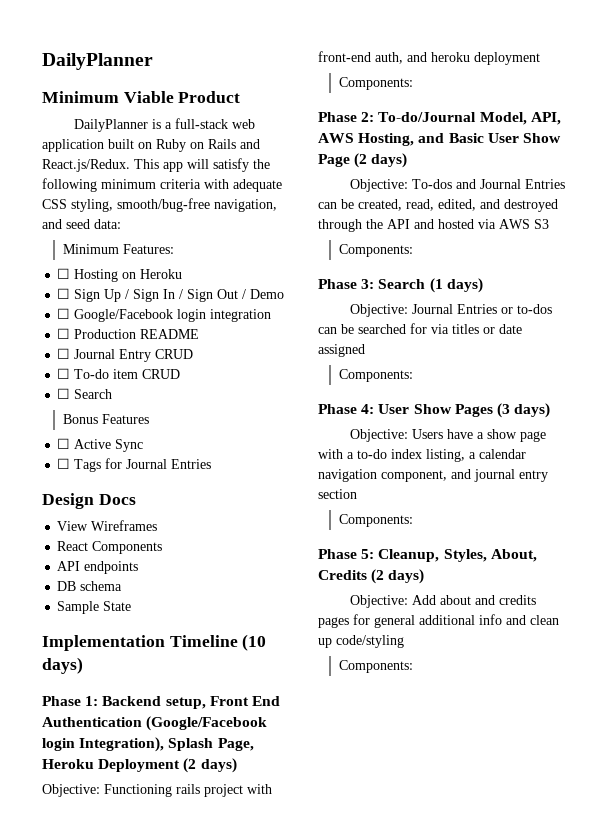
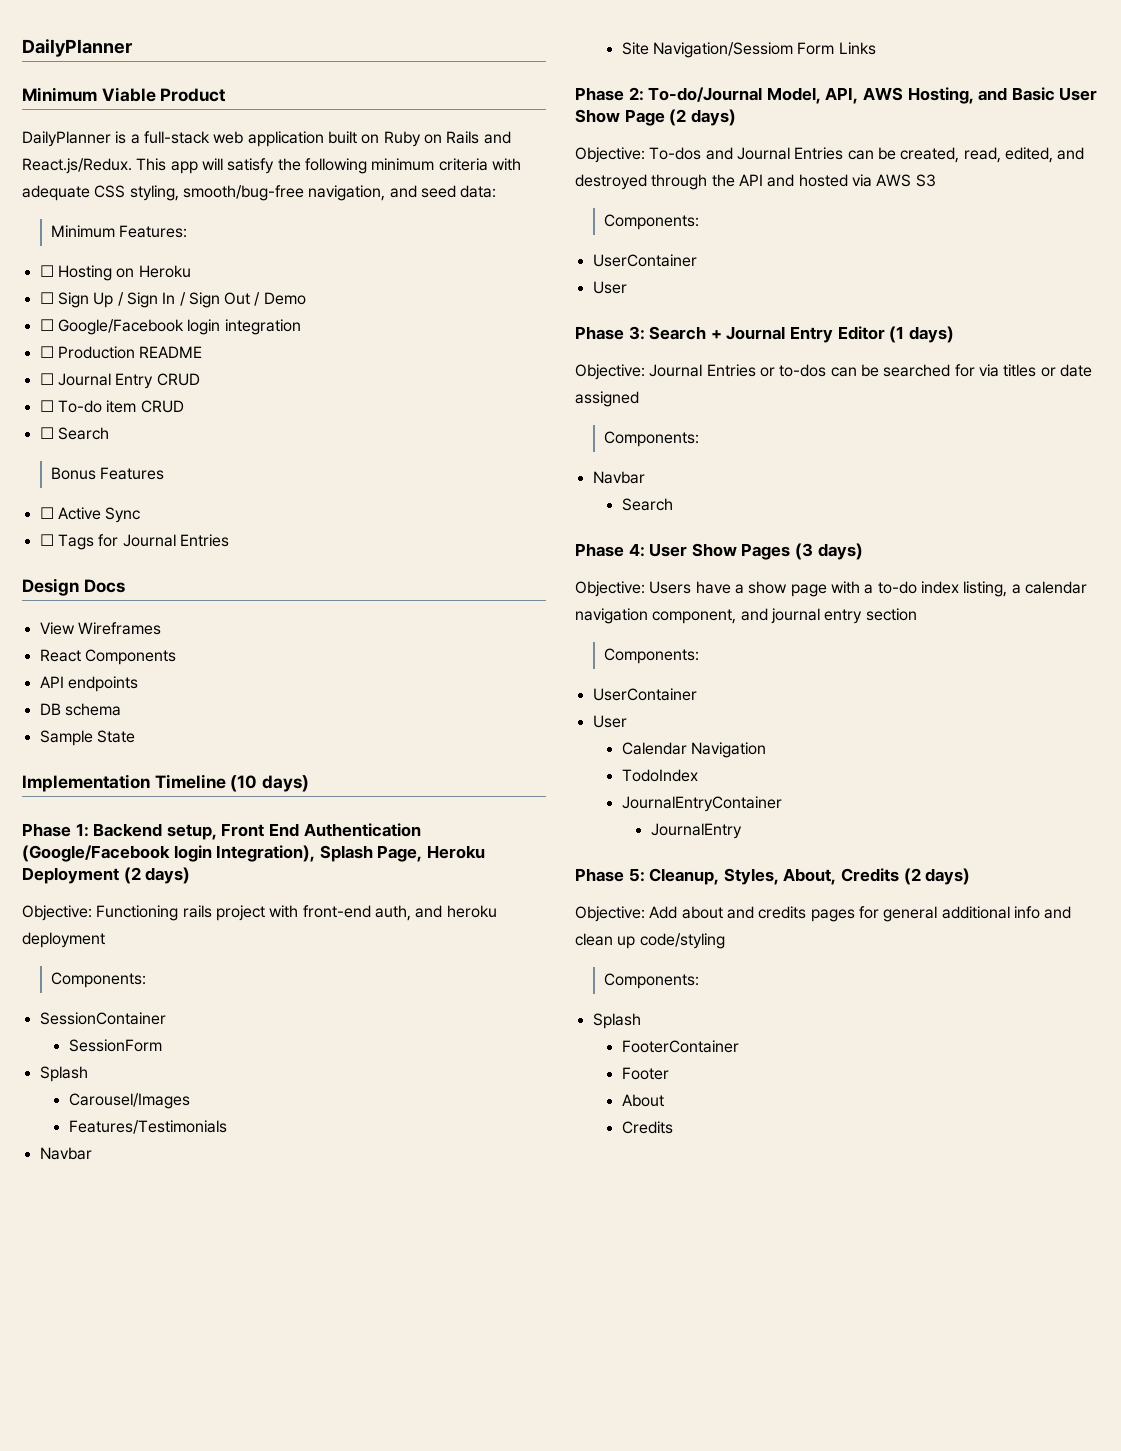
+ SessionContainer
+ SessionForm
+ Splash
+ Carousel/Images
+ Features/Testimonials
+ Navbar
+ Site Navigation/Sessiom Form Links
  Objective: To-dos and Journal Entries can be created, read, edited, and destroyed through the API and hosted via AWS S3
  Components:
+ UserContainer
+ User
- Phase 3: Search (1 days)
+ Phase 3: Search + Journal Entry Editor (1 days)
  Objective: Journal Entries or to-dos can be searched for via titles or date assigned
  Components:
+ Navbar
+ Search
  Objective: Users have a show page with a to-do index listing, a calendar navigation component, and journal entry section
  Components:
+ UserContainer
+ User
+ Calendar Navigation
+ TodoIndex
+ JournalEntryContainer
+ JournalEntry
  Objective: Add about and credits pages for general additional info and clean up code/styling
  Components:
+ Splash
+ FooterContainer
+ Footer
+ About
+ Credits

